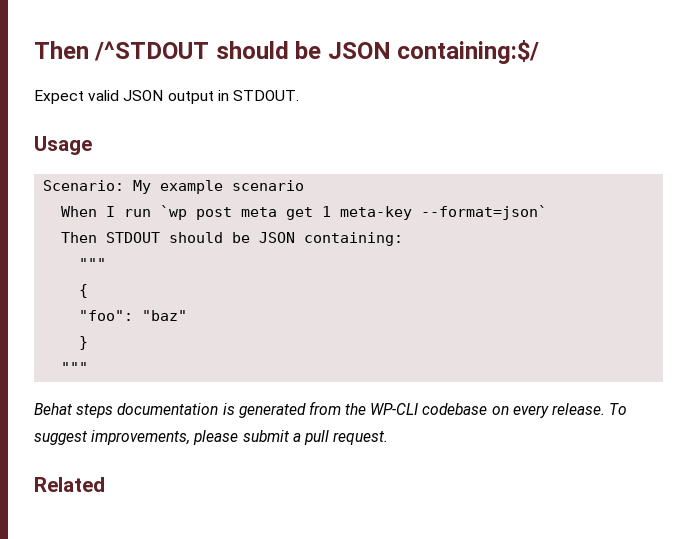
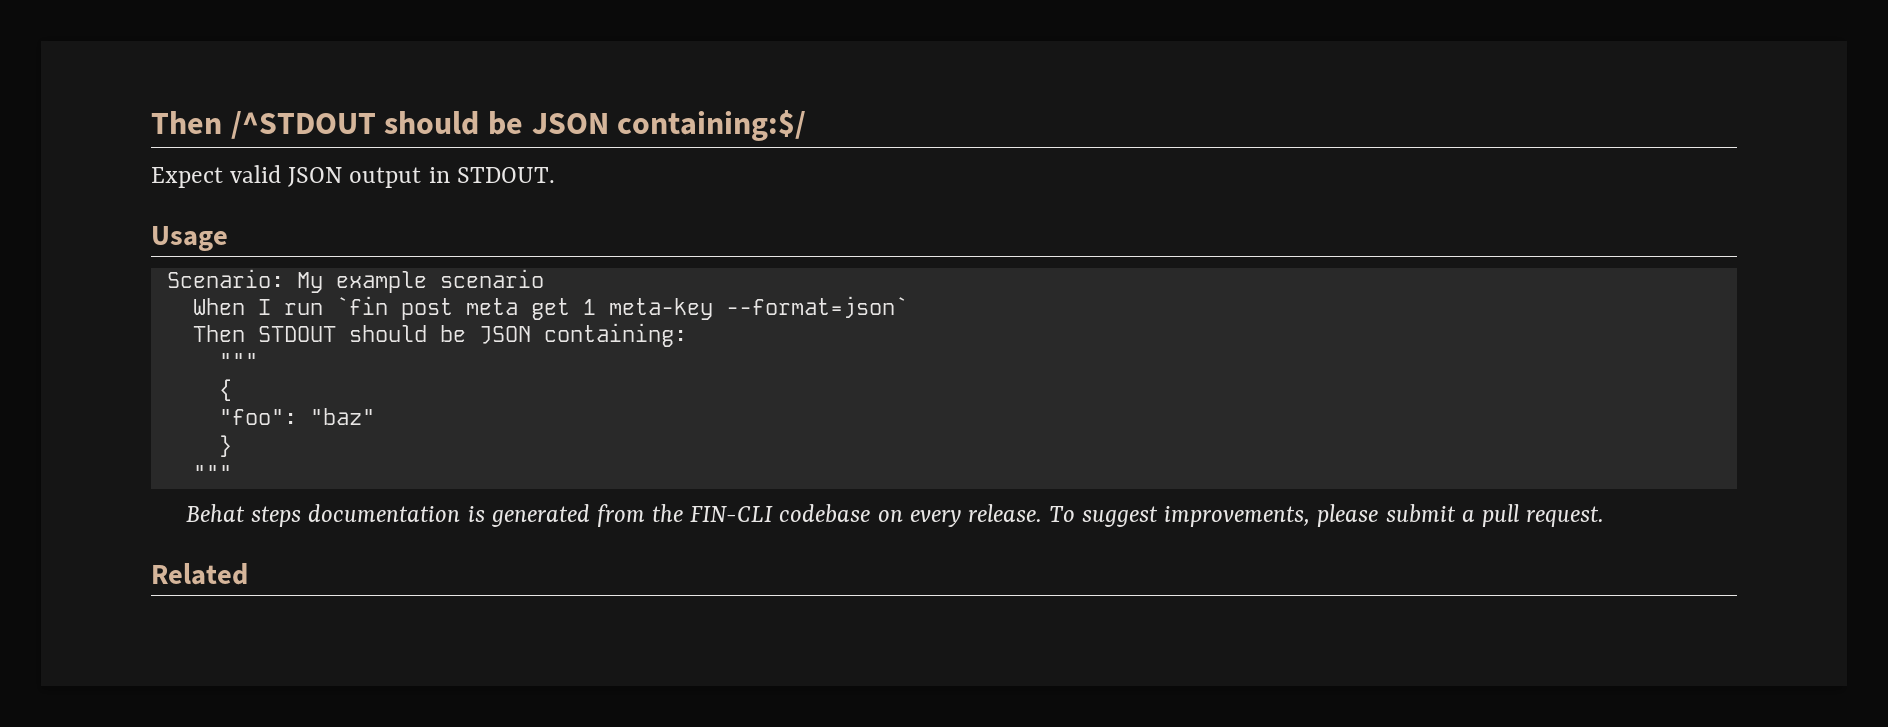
- When I run `wp post meta get 1 meta-key --format=json`
+ When I run `fin post meta get 1 meta-key --format=json`
- Behat steps documentation is generated from the WP-CLI codebase on every release.
+ Behat steps documentation is generated from the FIN-CLI codebase on every release.

